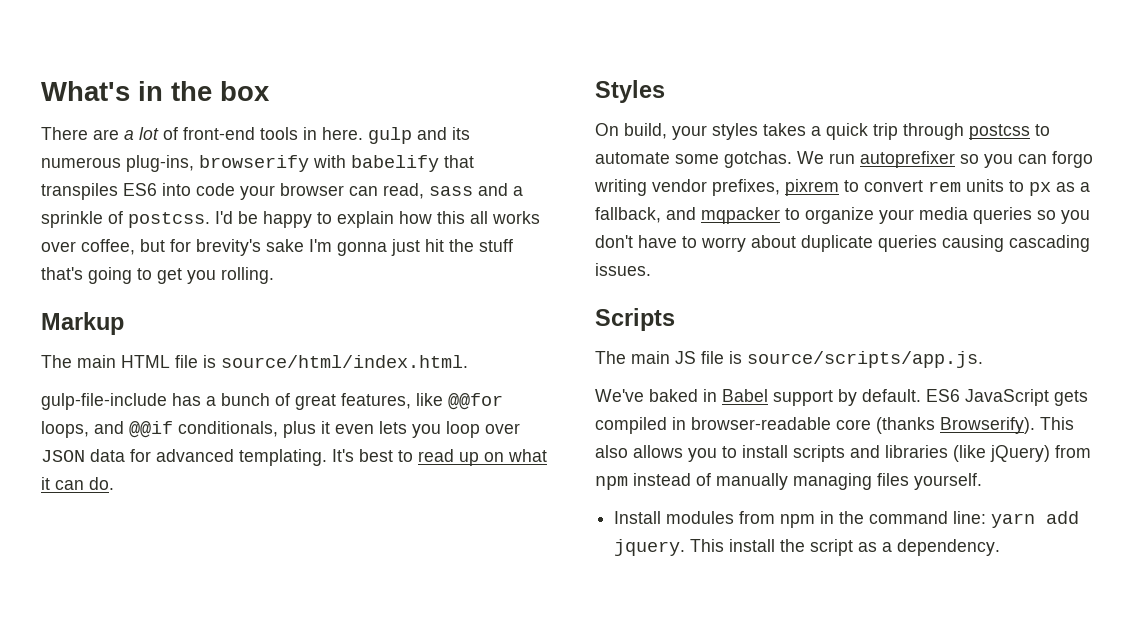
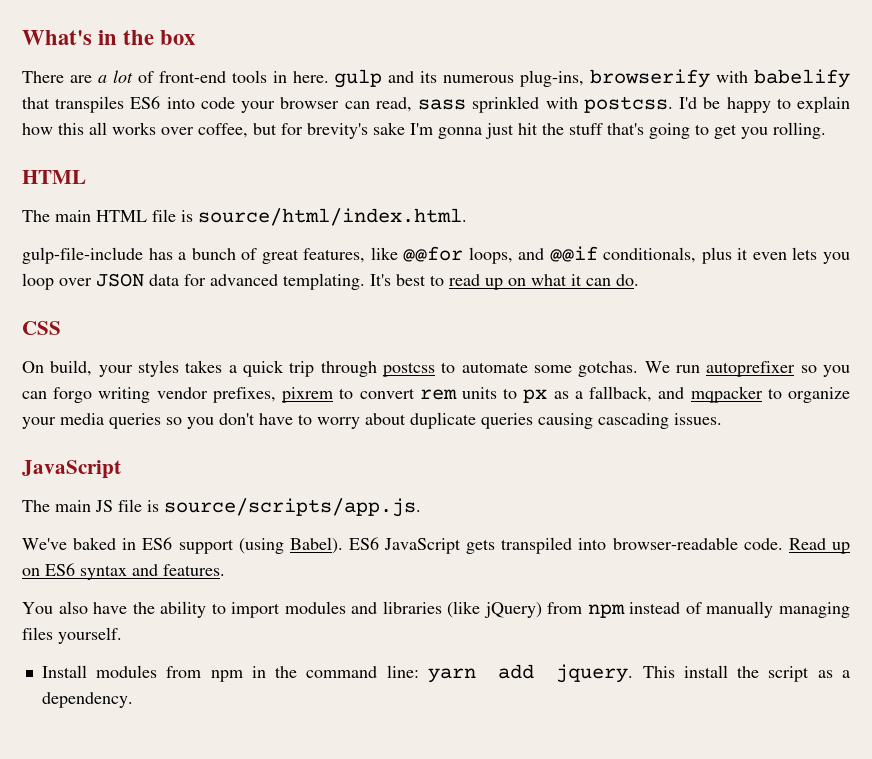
- There are a lot of front-end tools in here. gulp and its numerous plug-ins, browserify with babelify that transpiles ES6 into code your browser can read, sass and a sprinkle of postcss.
+ There are a lot of front-end tools in here. gulp and its numerous plug-ins, browserify with babelify that transpiles ES6 into code your browser can read, sass sprinkled with postcss.
  I'd be happy to explain how this all works over coffee, but for brevity's sake I'm gonna just hit the stuff that's going to get you rolling.
- Markup
+ HTML
- Styles
+ CSS
  We run autoprefixer so you can forgo writing vendor prefixes, pixrem to convert rem units to px as a fallback, and mqpacker to organize your media queries so you don't have to worry about duplicate queries causing cascading issues.
- Scripts
+ JavaScript
- We've baked in Babel support by default. ES6 JavaScript gets compiled in browser-readable core (thanks Browserify). This also allows you to install scripts and libraries (like jQuery) from npm instead of manually managing files yourself.
+ We've baked in ES6 support (using Babel). ES6 JavaScript gets transpiled into browser-readable code. Read up on ES6 syntax and features.
+ You also have the ability to import modules and libraries (like jQuery) from npm instead of manually managing files yourself.

